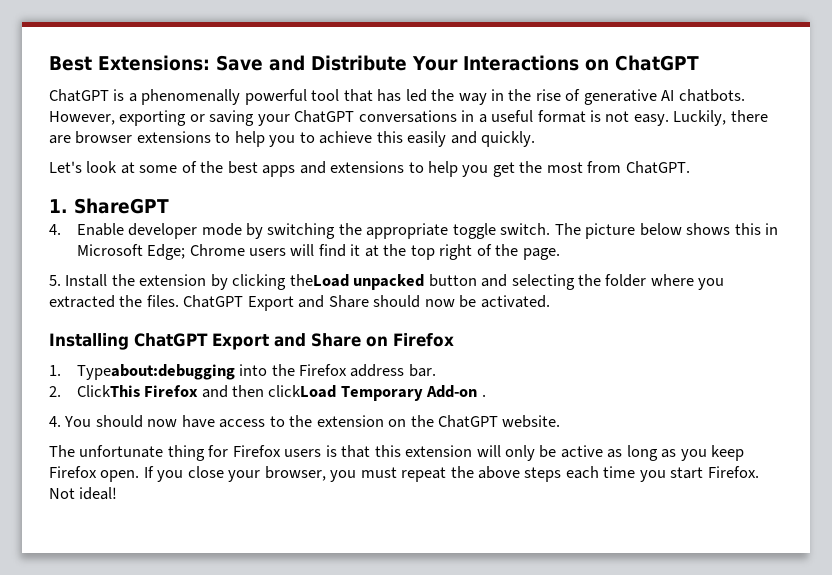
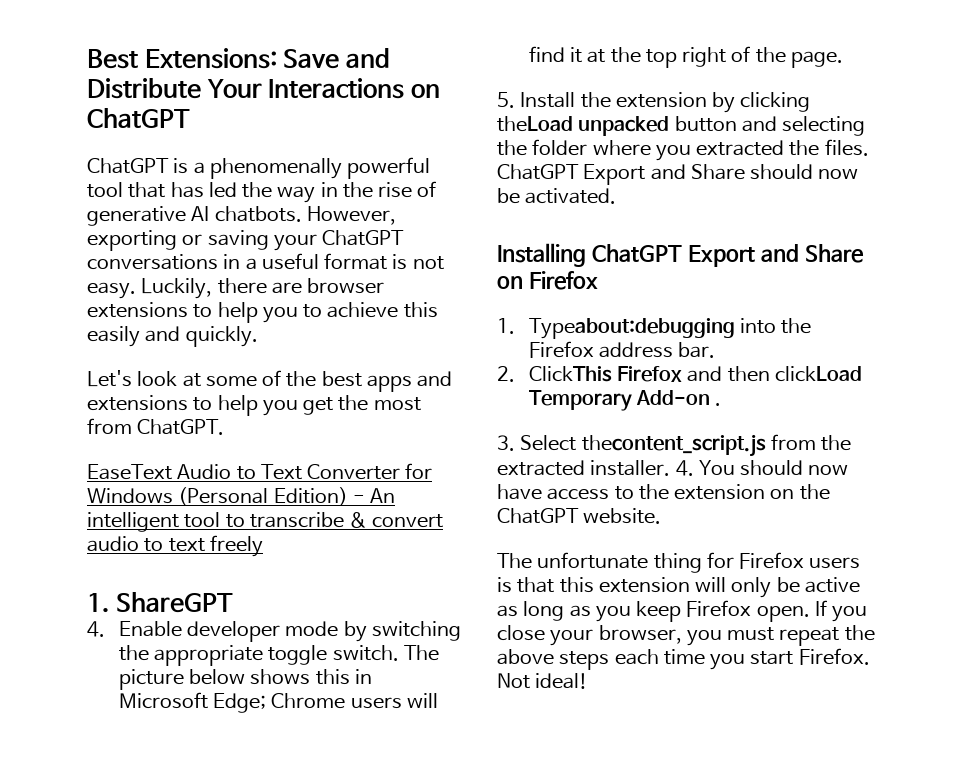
+ EaseText Audio to Text Converter for Windows (Personal Edition) - An intelligent tool to transcribe & convert audio to text freely
+ 3. Select thecontent_script.js from the extracted installer.

